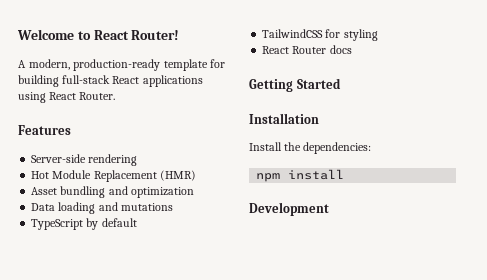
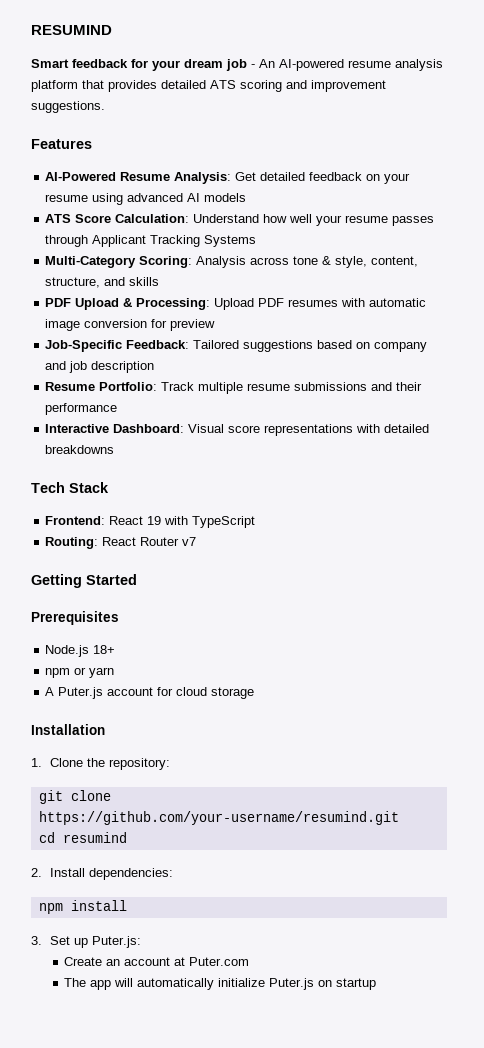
- Welcome to React Router!
- A modern, production-ready template for building full-stack React applications using React Router.
+ RESUMIND
+ Smart feedback for your dream job - An AI-powered resume analysis platform that provides detailed ATS scoring and improvement suggestions.
  Features
- Server-side rendering
- Hot Module Replacement (HMR)
- Asset bundling and optimization
- Data loading and mutations
- TypeScript by default
- TailwindCSS for styling
- React Router docs
+ AI-Powered Resume Analysis: Get detailed feedback on your resume using advanced AI models
+ ATS Score Calculation: Understand how well your resume passes through Applicant Tracking Systems
+ Multi-Category Scoring: Analysis across tone & style, content, structure, and skills
+ PDF Upload & Processing: Upload PDF resumes with automatic image conversion for preview
+ Job-Specific Feedback: Tailored suggestions based on company and job description
+ Resume Portfolio: Track multiple resume submissions and their performance
+ Interactive Dashboard: Visual score representations with detailed breakdowns
+ Tech Stack
+ Frontend: React 19 with TypeScript
+ Routing: React Router v7
+ Prerequisites
+ Node.js 18+
+ npm or yarn
+ A Puter.js account for cloud storage
  Installation
- Install the dependencies:
+ 1. Clone the repository:
+ git clone https://github.com/your-username/resumind.git
+ cd resumind
+ 2. Install dependencies:
  npm install
- Development
+ 3. Set up Puter.js:
+ Create an account at Puter.com
+ The app will automatically initialize Puter.js on startup

